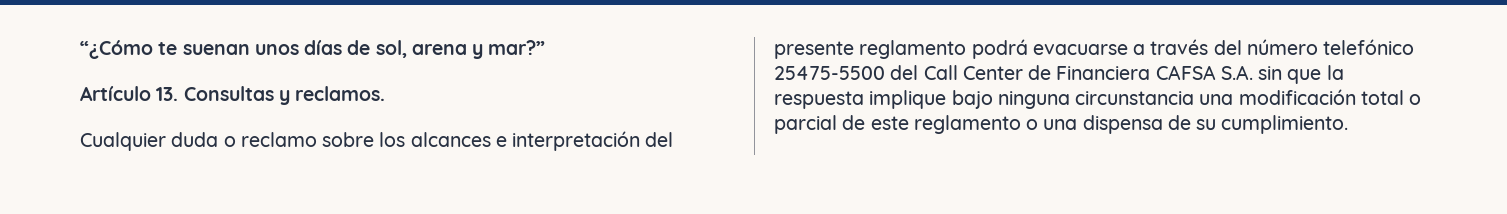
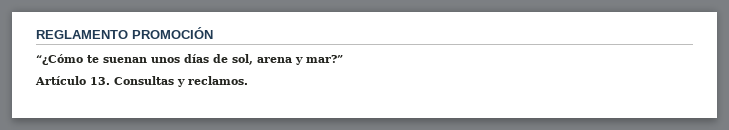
+ REGLAMENTO PROMOCIÓN
- Cualquier duda o reclamo sobre los alcances e interpretación del presente reglamento podrá evacuarse a través del número telefónico 25475-5500 del Call Center de Financiera CAFSA S.A. sin que la respuesta implique bajo ninguna circunstancia una modificación total o parcial de este reglamento o una dispensa de su cumplimiento.

